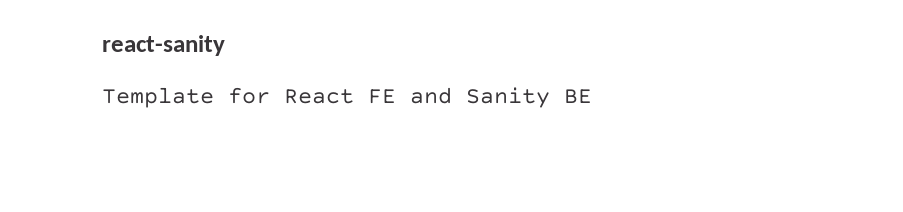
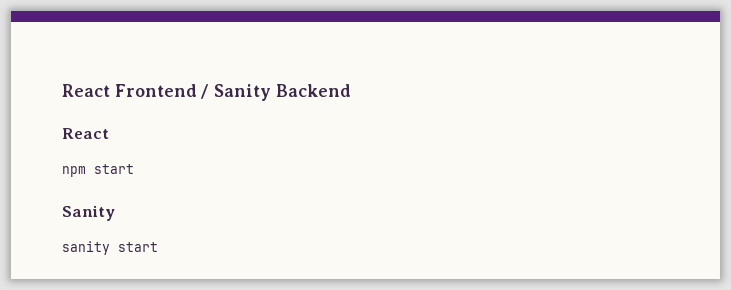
- react-sanity
- Template for React FE and Sanity BE
+ React Frontend / Sanity Backend
+ React
+ npm start
+ Sanity
+ sanity start

